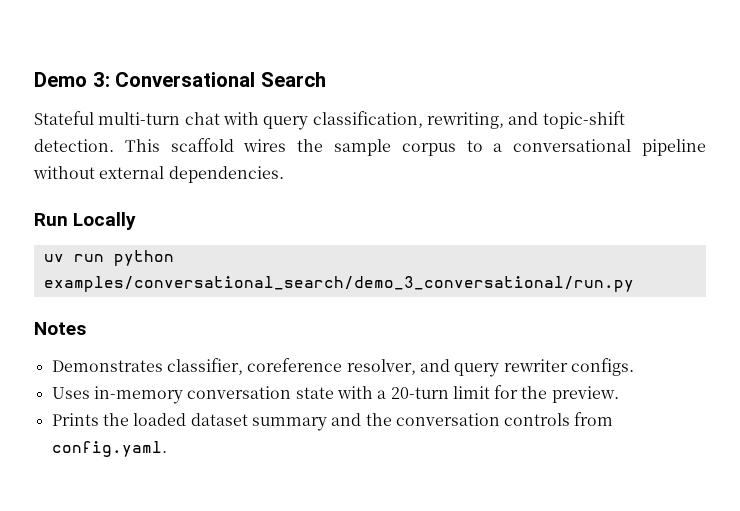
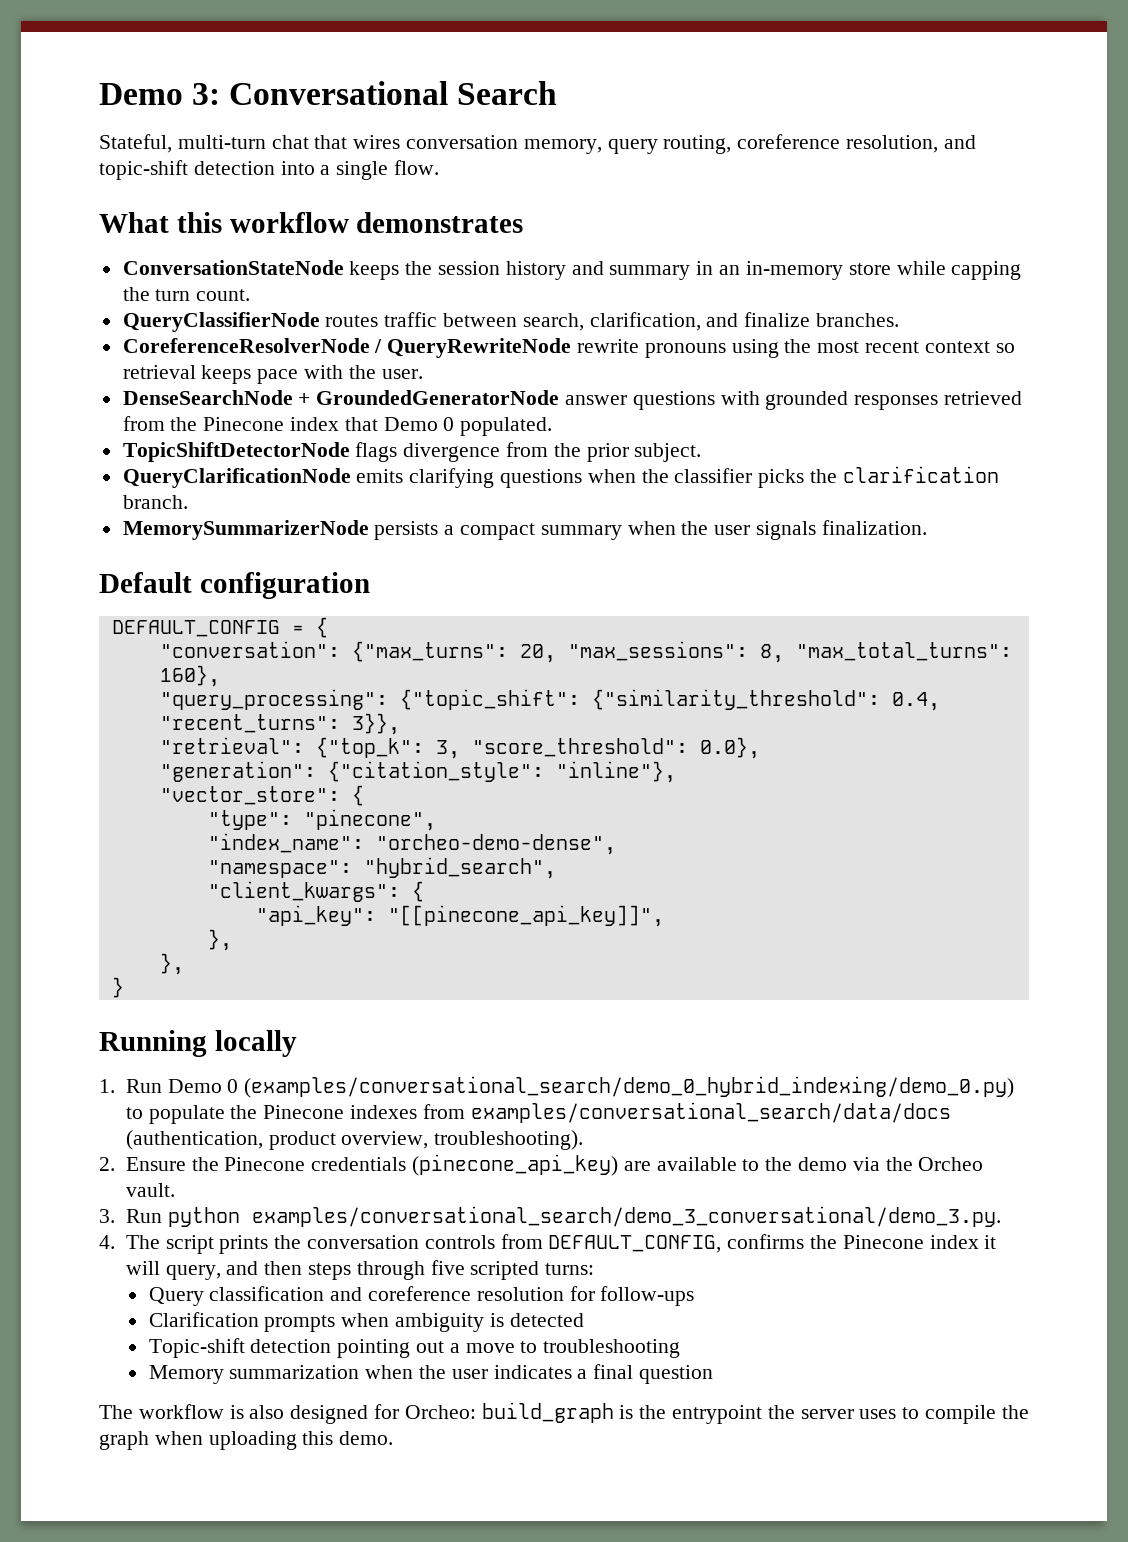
- Stateful multi-turn chat with query classification, rewriting, and topic-shift detection. This scaffold wires the sample corpus to a conversational pipeline without external dependencies.
- Run Locally
- uv run python examples/conversational_search/demo_3_conversational/run.py
- Notes
- Demonstrates classifier, coreference resolver, and query rewriter configs.
- Uses in-memory conversation state with a 20-turn limit for the preview.
- Prints the loaded dataset summary and the conversation controls from config.yaml.
+ Stateful, multi-turn chat that wires conversation memory, query routing, coreference resolution, and topic-shift detection into a single flow.
+ What this workflow demonstrates
+ ConversationStateNode keeps the session history and summary in an in-memory store while capping the turn count.
+ QueryClassifierNode routes traffic between search, clarification, and finalize branches.
+ CoreferenceResolverNode / QueryRewriteNode rewrite pronouns using the most recent context so retrieval keeps pace with the user.
+ DenseSearchNode + GroundedGeneratorNode answer questions with grounded responses retrieved from the Pinecone index that Demo 0 populated.
+ TopicShiftDetectorNode flags divergence from the prior subject.
+ QueryClarificationNode emits clarifying questions when the classifier picks the clarification branch.
+ MemorySummarizerNode persists a compact summary when the user signals finalization.
+ Default configuration
+ DEFAULT_CONFIG = {
+ "conversation": {"max_turns": 20, "max_sessions": 8, "max_total_turns": 160},
+ "query_processing": {"topic_shift": {"similarity_threshold": 0.4, "recent_turns": 3}},
+ "retrieval": {"top_k": 3, "score_threshold": 0.0},
+ "generation": {"citation_style": "inline"},
+ "vector_store": {
+ "type": "pinecone",
+ "index_name": "orcheo-demo-dense",
+ "namespace": "hybrid_search",
+ "client_kwargs": {
+ "api_key": "[[pinecone_api_key]]",
+ },
+ },
+ }
+ Running locally
+ 1. Run Demo 0 (examples/conversational_search/demo_0_hybrid_indexing/demo_0.py) to populate the Pinecone indexes from examples/conversational_search/data/docs (authentication, product overview, troubleshooting).
+ 2. Ensure the Pinecone credentials (pinecone_api_key) are available to the demo via the Orcheo vault.
+ 3. Run python examples/conversational_search/demo_3_conversational/demo_3.py.
+ 4. The script prints the conversation controls from DEFAULT_CONFIG, confirms the Pinecone index it will query, and then steps through five scripted turns:
+ Query classification and coreference resolution for follow-ups
+ Clarification prompts when ambiguity is detected
+ Topic-shift detection pointing out a move to troubleshooting
+ Memory summarization when the user indicates a final question
+ The workflow is also designed for Orcheo: build_graph is the entrypoint the server uses to compile the graph when uploading this demo.

